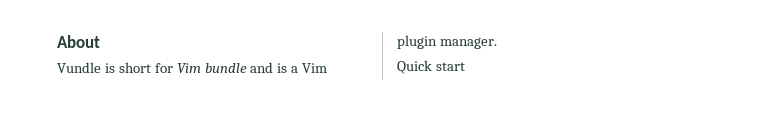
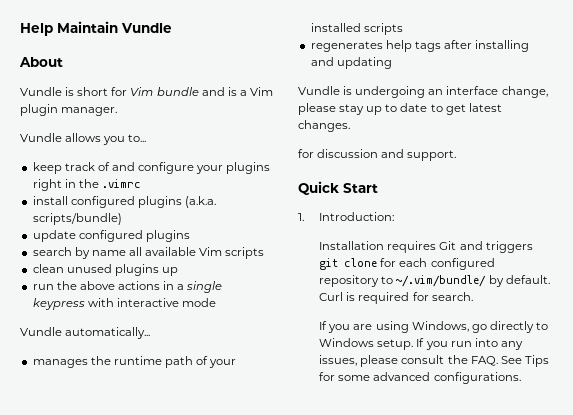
+ Help Maintain Vundle
- Quick start
+ Vundle allows you to...
+ keep track of and configure your plugins right in the .vimrc
+ install configured plugins (a.k.a. scripts/bundle)
+ update configured plugins
+ search by name all available Vim scripts
+ clean unused plugins up
+ run the above actions in a single keypress with interactive mode
+ Vundle automatically...
+ manages the runtime path of your installed scripts
+ regenerates help tags after installing and updating
+ Vundle is undergoing an interface change, please stay up to date to get latest changes.
+ for discussion and support.
+ Quick Start
+ 1. Introduction:
+ Installation requires Git and triggers git clone for each configured repository to ~/.vim/bundle/ by default. Curl is required for search.
+ If you are using Windows, go directly to Windows setup. If you run into any issues, please consult the FAQ. See Tips for some advanced configurations.

